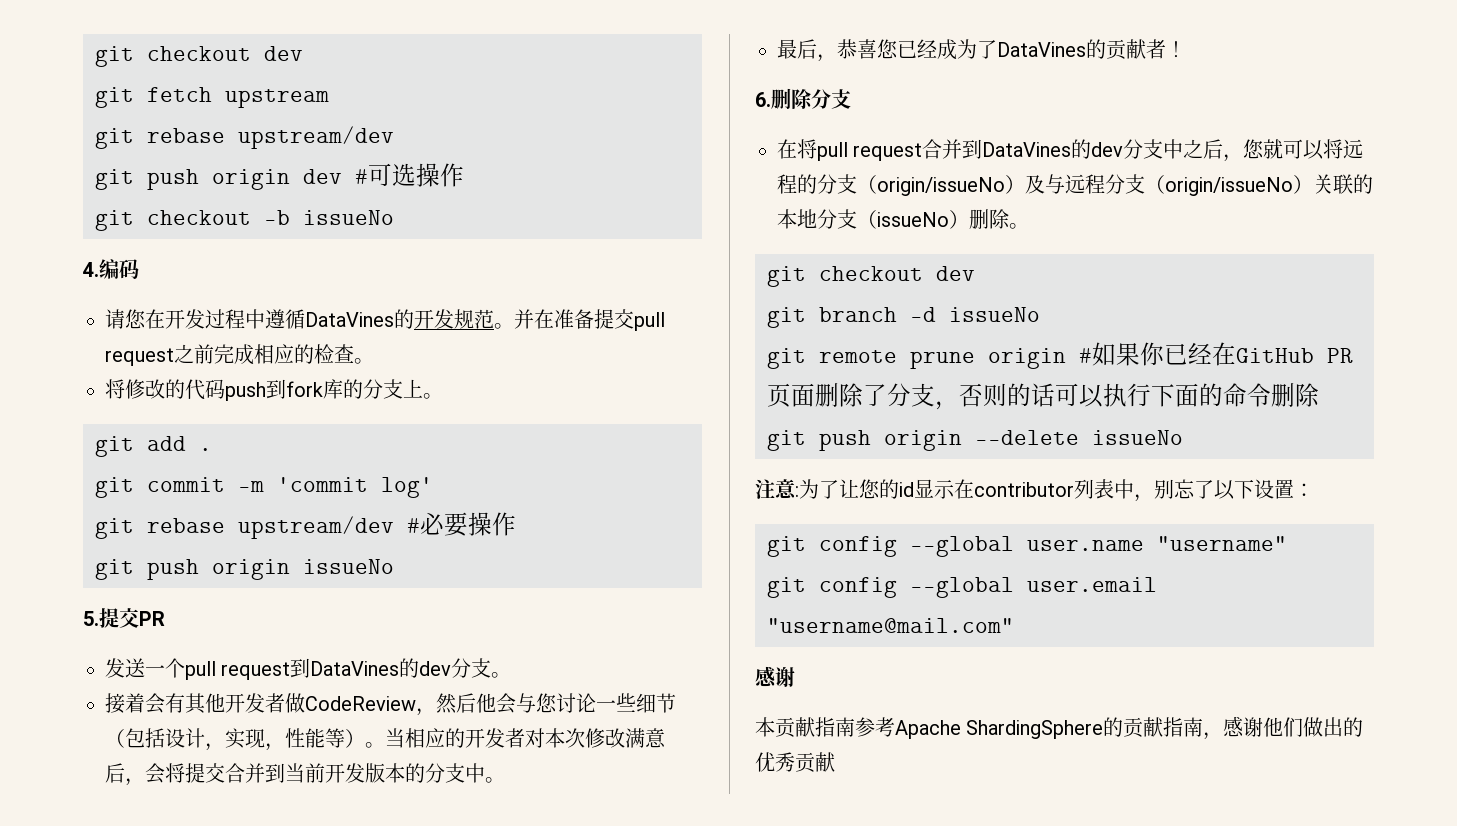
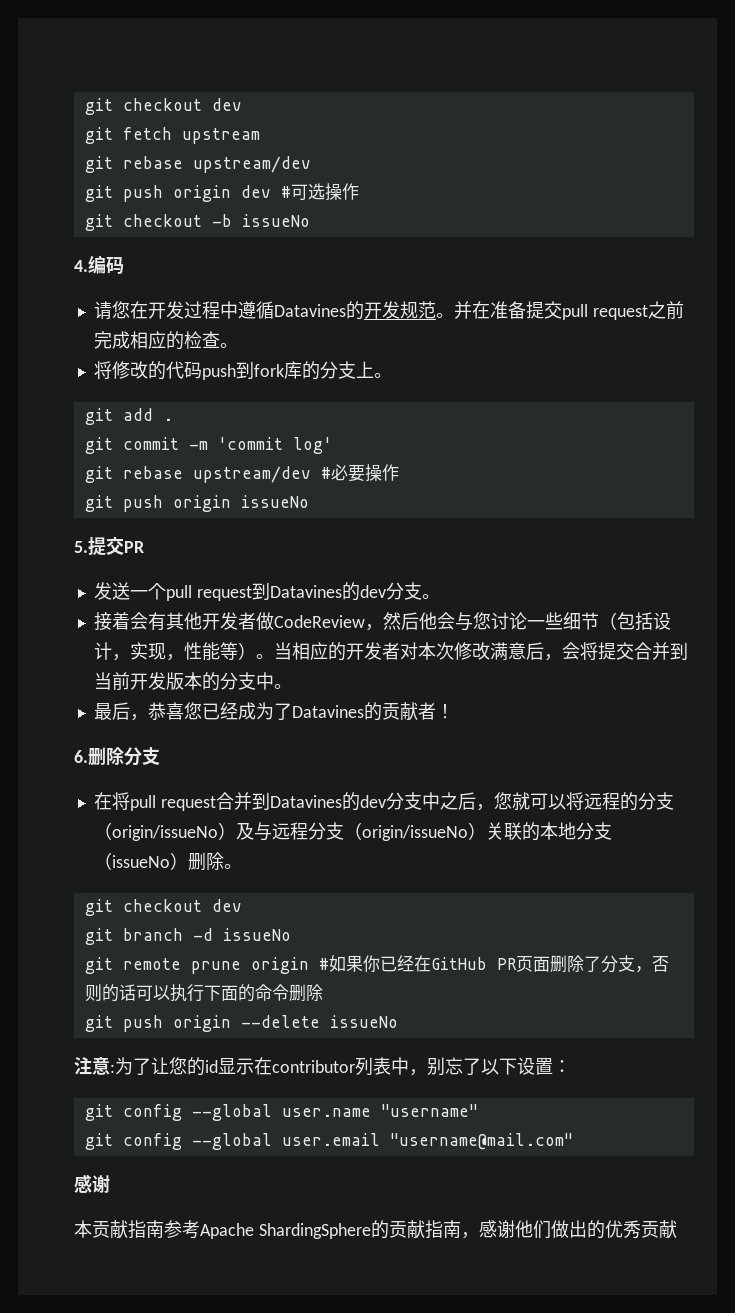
- 请您在开发过程中遵循DataVines的开发规范。
+ 请您在开发过程中遵循Datavines的开发规范。
- 发送一个pull request到DataVines的dev分支。
+ 发送一个pull request到Datavines的dev分支。
- 最后，恭喜您已经成为了DataVines的贡献者！
+ 最后，恭喜您已经成为了Datavines的贡献者！
- 在将pull request合并到DataVines的dev分支中之后，您就可以将远程的分支（origin/issueNo）及与远程分支（origin/issueNo）关联的本地分支（issueNo）删除。
+ 在将pull request合并到Datavines的dev分支中之后，您就可以将远程的分支（origin/issueNo）及与远程分支（origin/issueNo）关联的本地分支（issueNo）删除。

